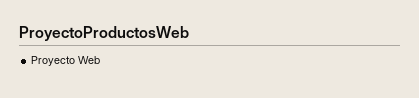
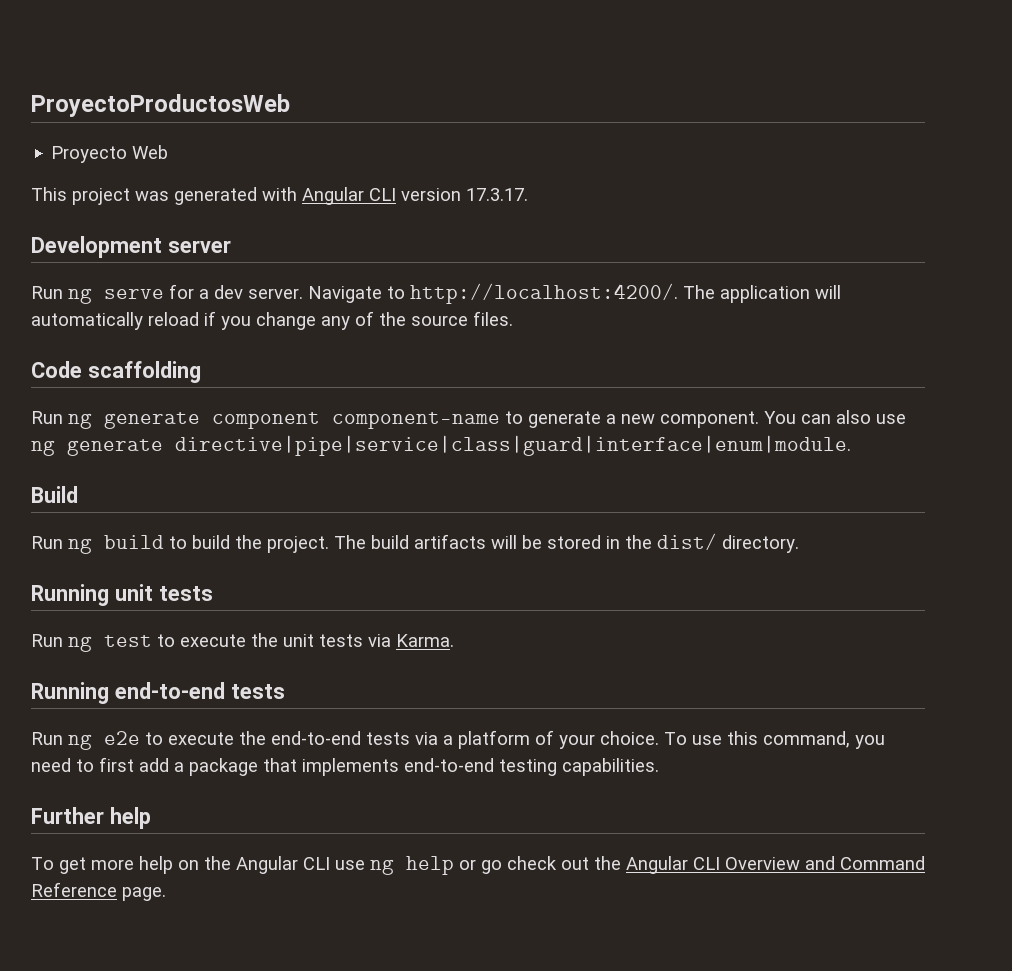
+ This project was generated with Angular CLI version 17.3.17.
+ Development server
+ Run ng serve for a dev server. Navigate to http://localhost:4200/. The application will automatically reload if you change any of the source files.
+ Code scaffolding
+ Run ng generate component component-name to generate a new component. You can also use ng generate directive|pipe|service|class|guard|interface|enum|module.
+ Build
+ Run ng build to build the project. The build artifacts will be stored in the dist/ directory.
+ Running unit tests
+ Run ng test to execute the unit tests via Karma.
+ Running end-to-end tests
+ Run ng e2e to execute the end-to-end tests via a platform of your choice. To use this command, you need to first add a package that implements end-to-end testing capabilities.
+ Further help
+ To get more help on the Angular CLI use ng help or go check out the Angular CLI Overview and Command Reference page.

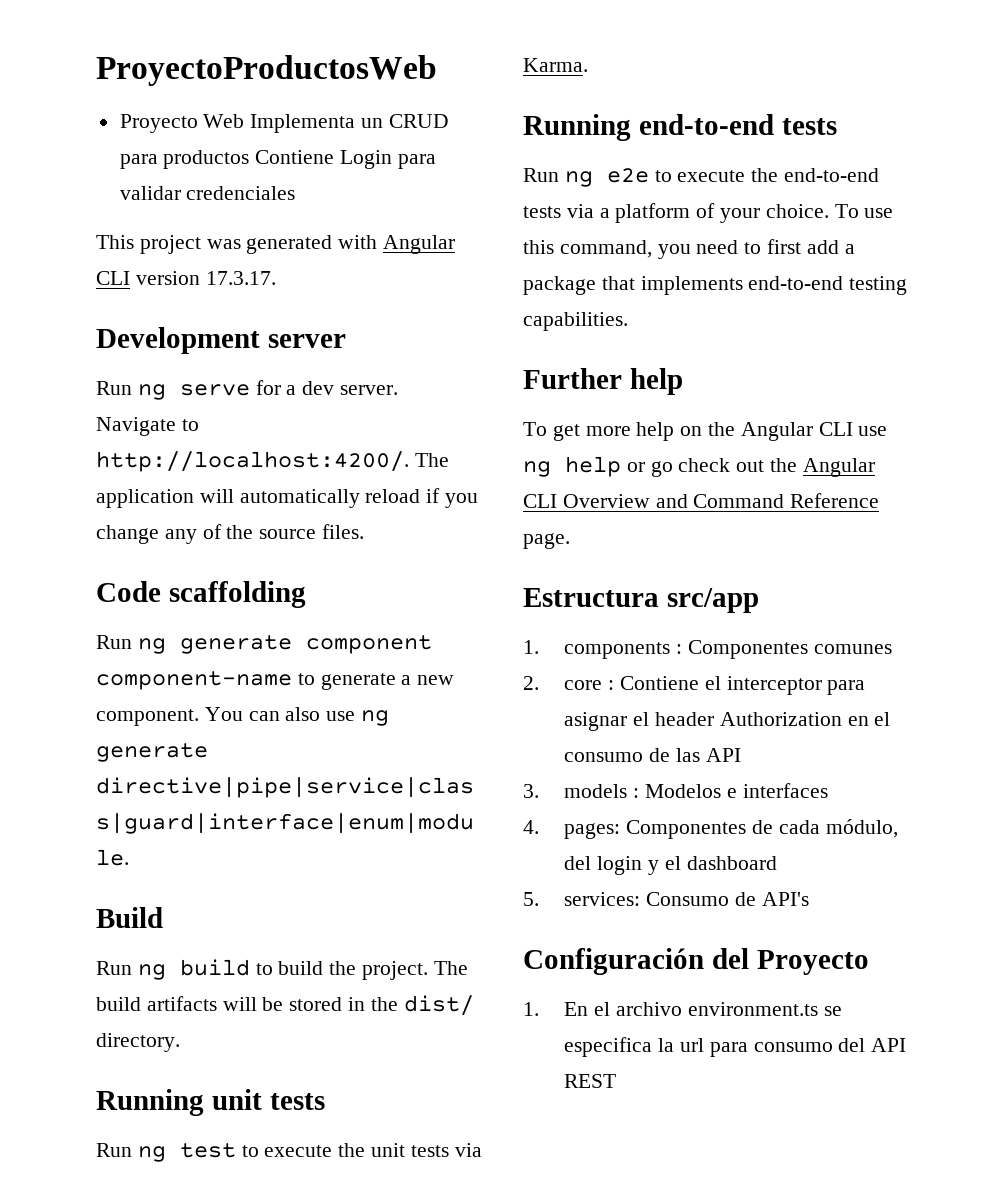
- Proyecto Web
+ Proyecto Web Implementa un CRUD para productos Contiene Login para validar credenciales
+ Estructura src/app
+ 1. components : Componentes comunes
+ 2. core : Contiene el interceptor para asignar el header Authorization en el consumo de las API
+ 3. models : Modelos e interfaces
+ 4. pages: Componentes de cada módulo, del login y el dashboard
+ 5. services: Consumo de API's
+ Configuración del Proyecto
+ 1. En el archivo environment.ts se especifica la url para consumo del API REST

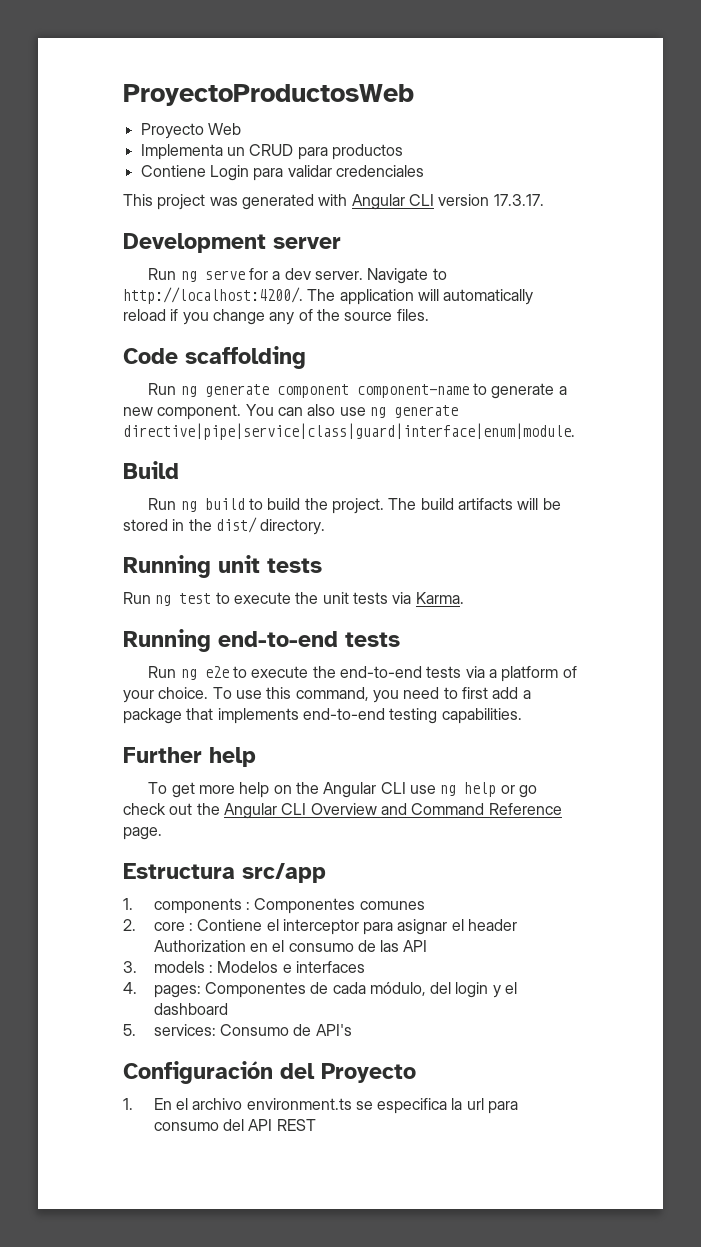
- Proyecto Web Implementa un CRUD para productos Contiene Login para validar credenciales
+ Proyecto Web
+ Implementa un CRUD para productos
+ Contiene Login para validar credenciales

